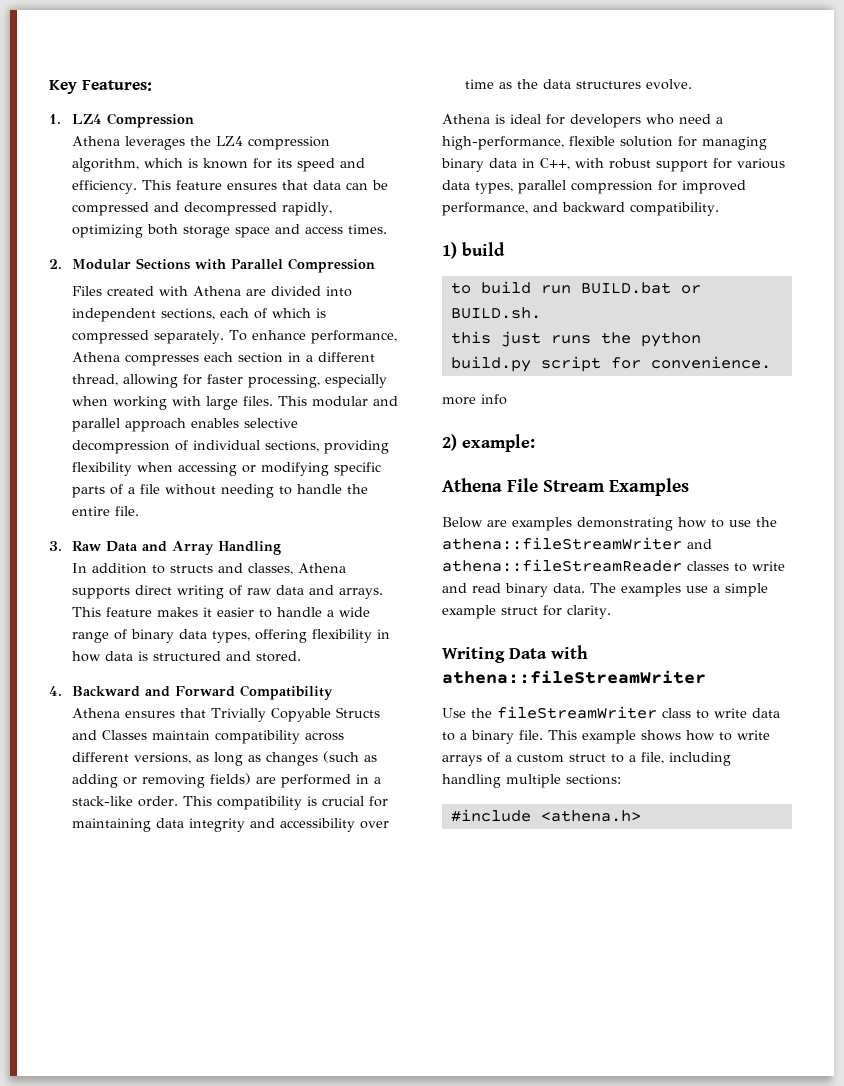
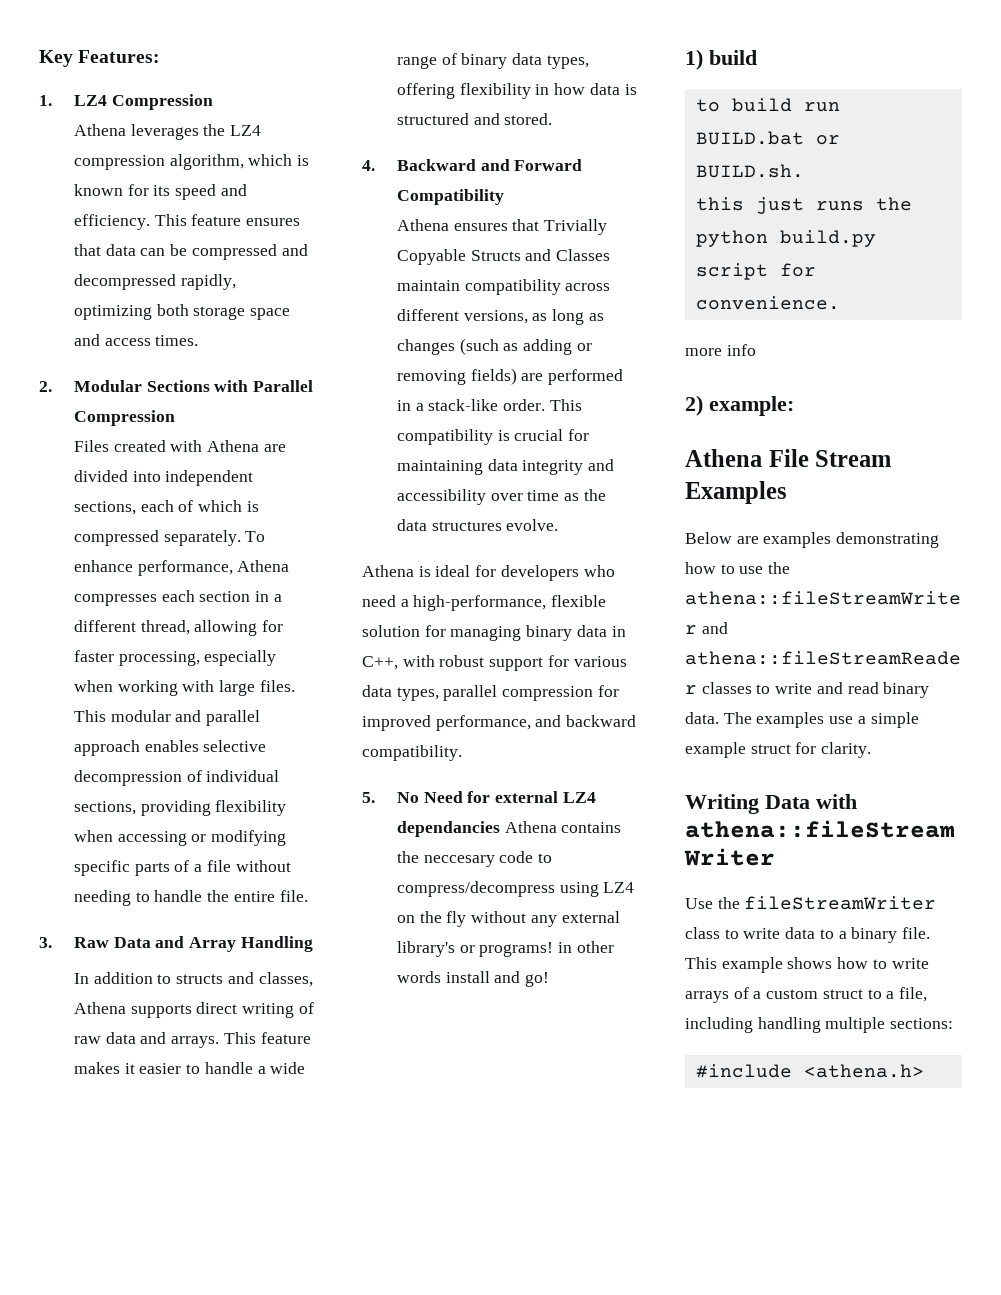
+ 5. No Need for external LZ4 dependancies Athena contains the neccesary code to compress/decompress using LZ4 on the fly without any external library's or programs! in other words install and go!

